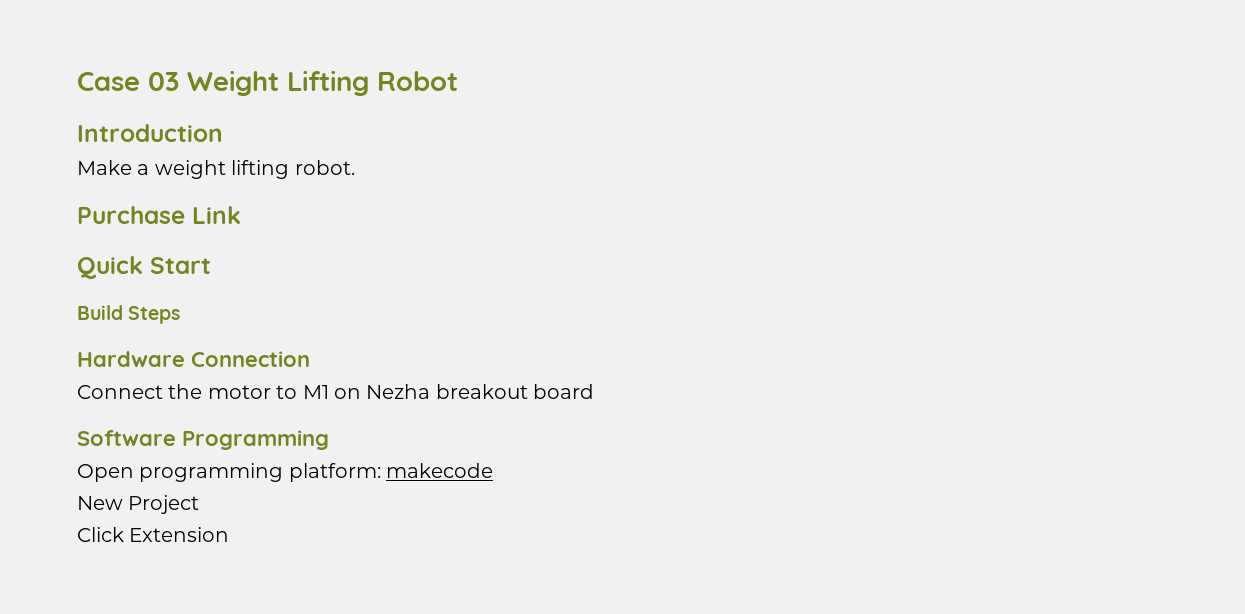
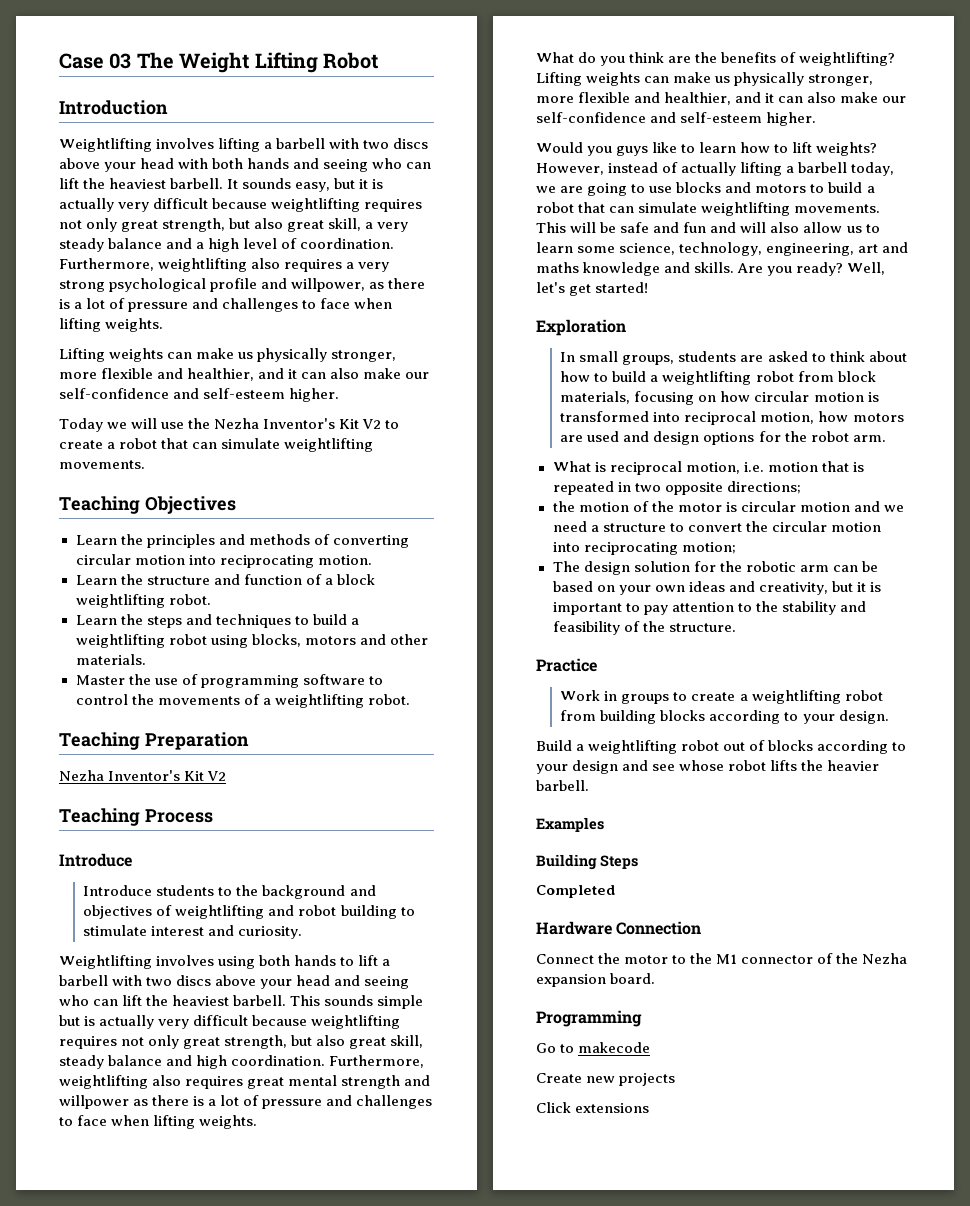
- Case 03 Weight Lifting Robot
+ Case 03 The Weight Lifting Robot
- Make a weight lifting robot.
- Purchase Link
- Quick Start
- Build Steps
+ Weightlifting involves lifting a barbell with two discs above your head with both hands and seeing who can lift the heaviest barbell. It sounds easy, but it is actually very difficult because weightlifting requires not only great strength, but also great skill, a very steady balance and a high level of coordination. Furthermore, weightlifting also requires a very strong psychological profile and willpower, as there is a lot of pressure and challenges to face when lifting weights.
+ Lifting weights can make us physically stronger, more flexible and healthier, and it can also make our self-confidence and self-esteem higher.
+ Today we will use the Nezha Inventor's Kit V2 to create a robot that can simulate weightlifting movements.
+ Teaching Objectives
+ Learn the principles and methods of converting circular motion into reciprocating motion.
+ Learn the structure and function of a block weightlifting robot.
+ Learn the steps and techniques to build a weightlifting robot using blocks, motors and other materials.
+ Master the use of programming software to control the movements of a weightlifting robot.
+ Teaching Preparation
+ Nezha Inventor's Kit V2
+ Teaching Process
+ Introduce
+ Introduce students to the background and objectives of weightlifting and robot building to stimulate interest and curiosity.
+ Weightlifting involves using both hands to lift a barbell with two discs above your head and seeing who can lift the heaviest barbell. This sounds simple but is actually very difficult because weightlifting requires not only great strength, but also great skill, steady balance and high coordination. Furthermore, weightlifting also requires great mental strength and willpower as there is a lot of pressure and challenges to face when lifting weights.
+ What do you think are the benefits of weightlifting? Lifting weights can make us physically stronger, more flexible and healthier, and it can also make our self-confidence and self-esteem higher.
+ Would you guys like to learn how to lift weights? However, instead of actually lifting a barbell today, we are going to use blocks and motors to build a robot that can simulate weightlifting movements. This will be safe and fun and will also allow us to learn some science, technology, engineering, art and maths knowledge and skills. Are you ready? Well, let's get started!
+ Exploration
+ In small groups, students are asked to think about how to build a weightlifting robot from block materials, focusing on how circular motion is transformed into reciprocal motion, how motors are used and design options for the robot arm.
+ What is reciprocal motion, i.e. motion that is repeated in two opposite directions;
+ the motion of the motor is circular motion and we need a structure to convert the circular motion into reciprocating motion;
+ The design solution for the robotic arm can be based on your own ideas and creativity, but it is important to pay attention to the stability and feasibility of the structure.
+ Practice
+ Work in groups to create a weightlifting robot from building blocks according to your design.
+ Build a weightlifting robot out of blocks according to your design and see whose robot lifts the heavier barbell.
+ Examples
+ Building Steps
+ Completed
- Connect the motor to M1 on Nezha breakout board
- Software Programming
- Open programming platform: makecode
- New Project
+ Connect the motor to the M1 connector of the Nezha expansion board.
+ Programming
+ Go to makecode
+ Create new projects
- Click Extension
+ Click extensions

